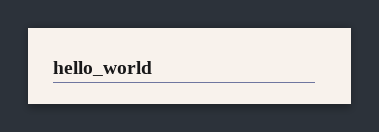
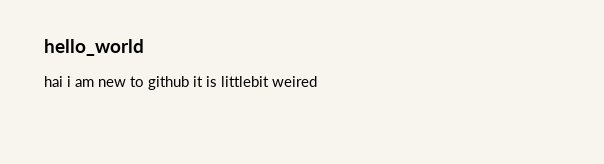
+ hai i am new to github it is littlebit weired

